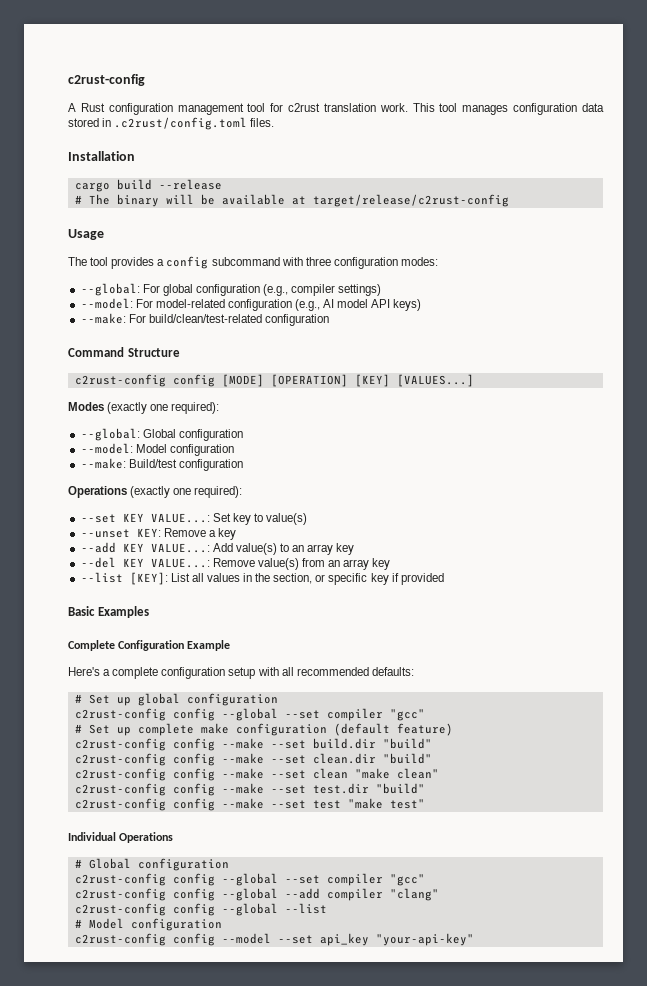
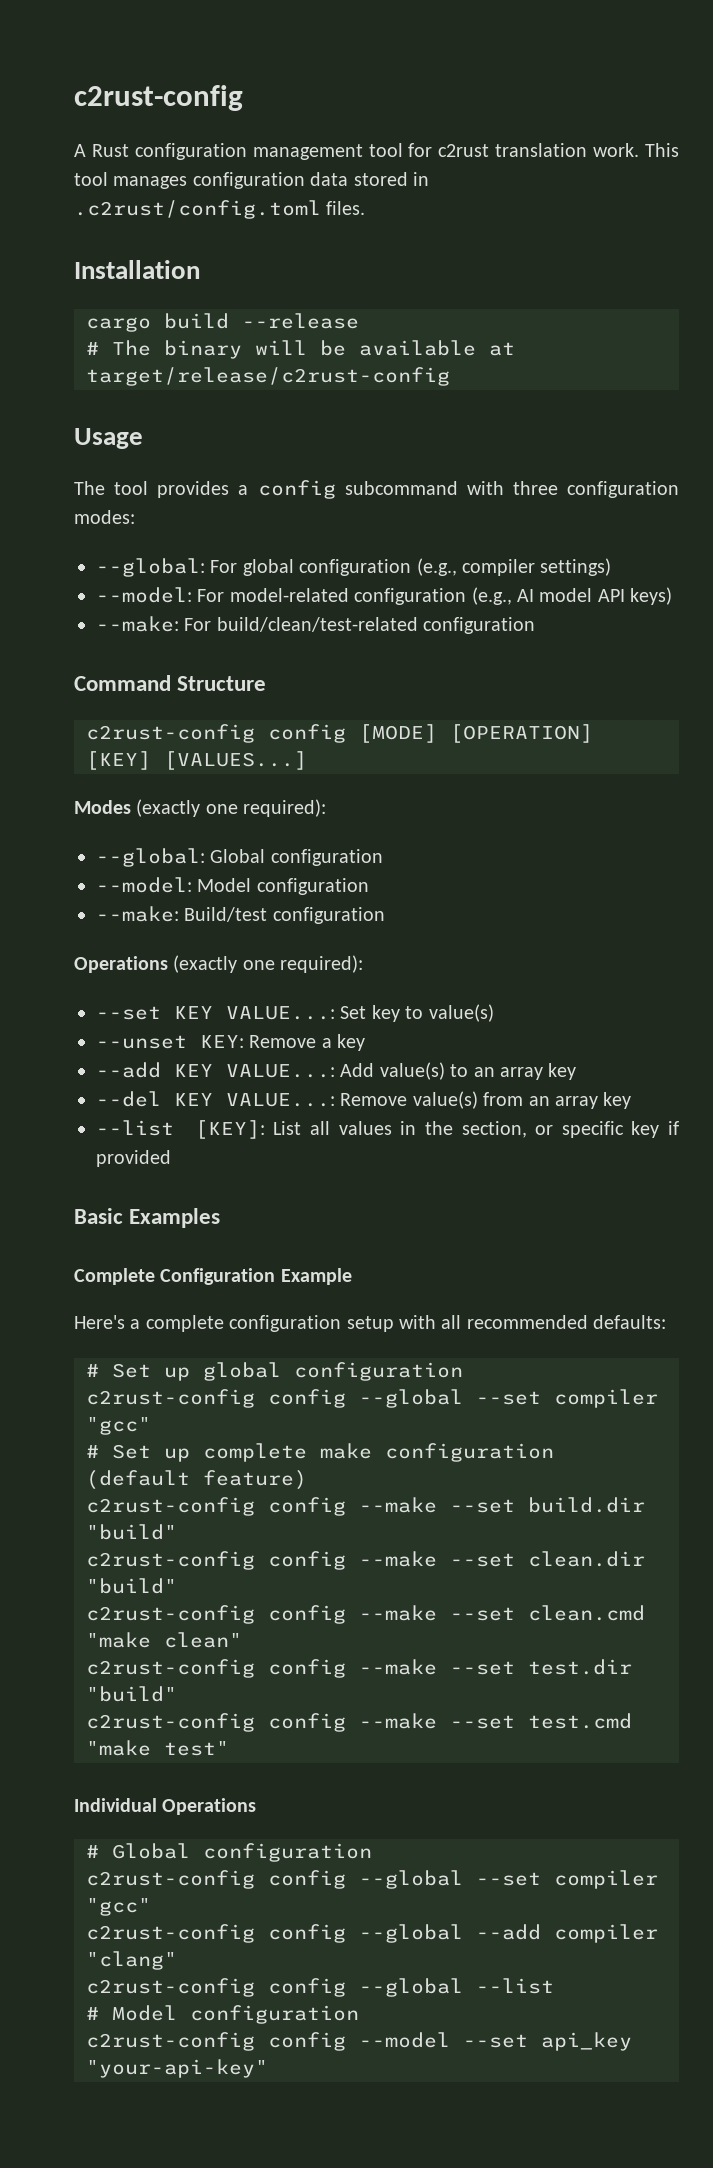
- c2rust-config config --make --set clean "make clean"
+ c2rust-config config --make --set clean.cmd "make clean"
- c2rust-config config --make --set test "make test"
+ c2rust-config config --make --set test.cmd "make test"

